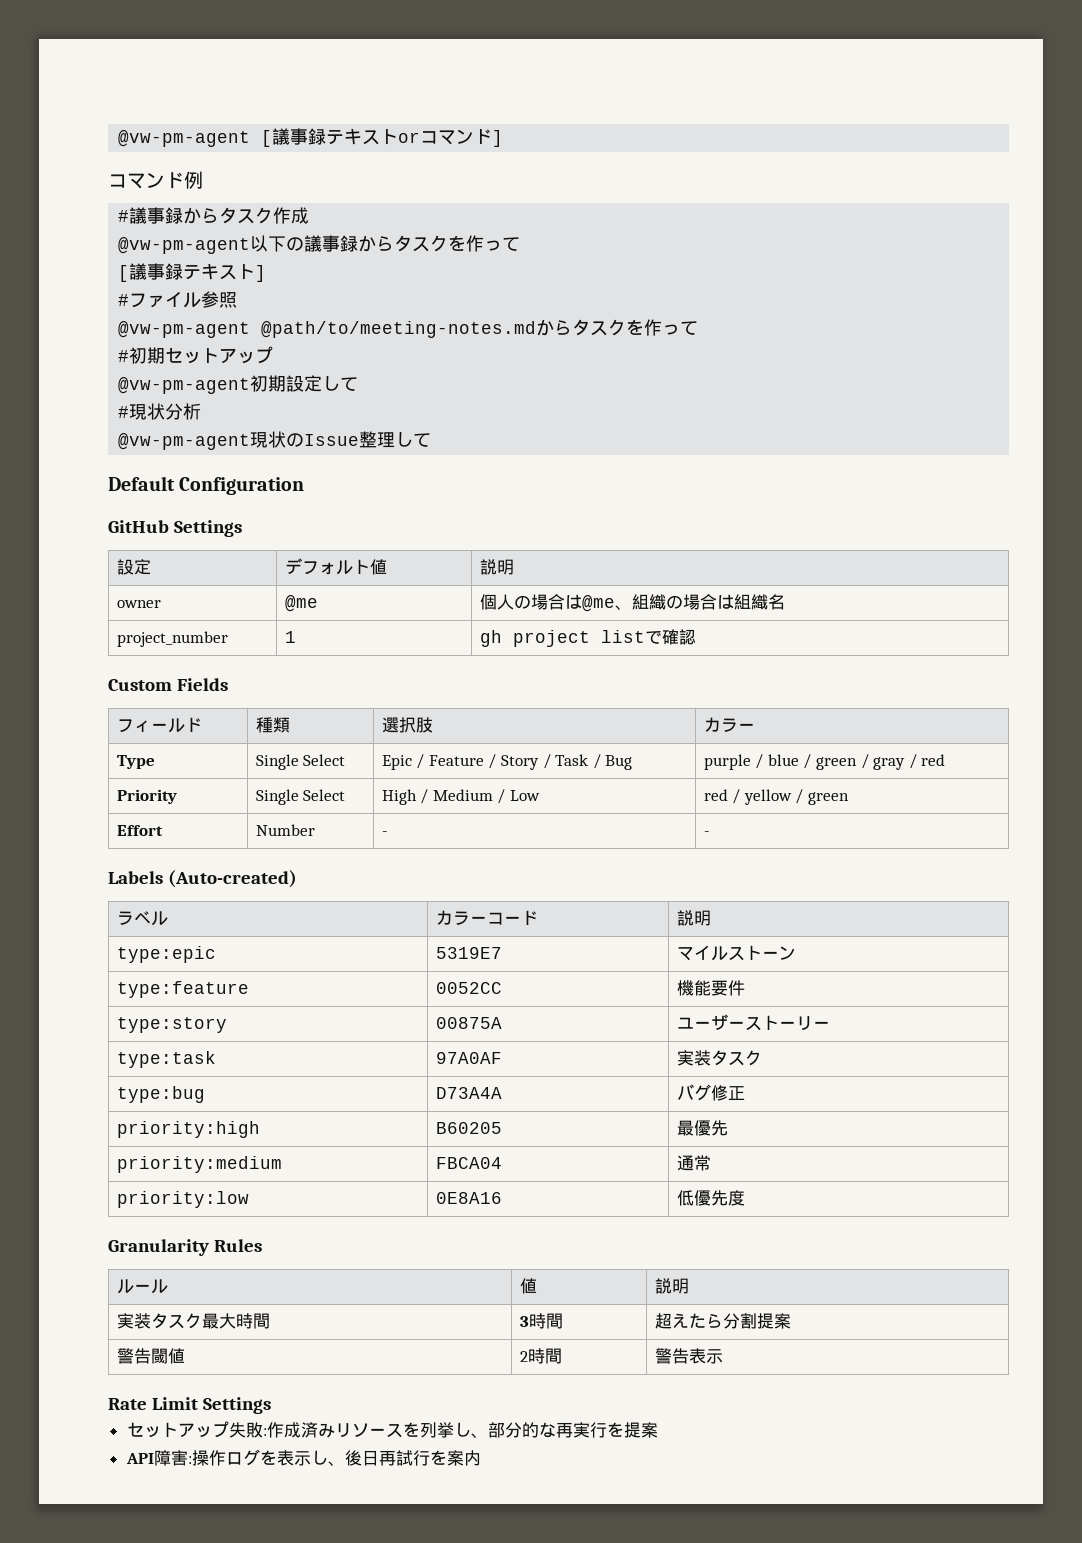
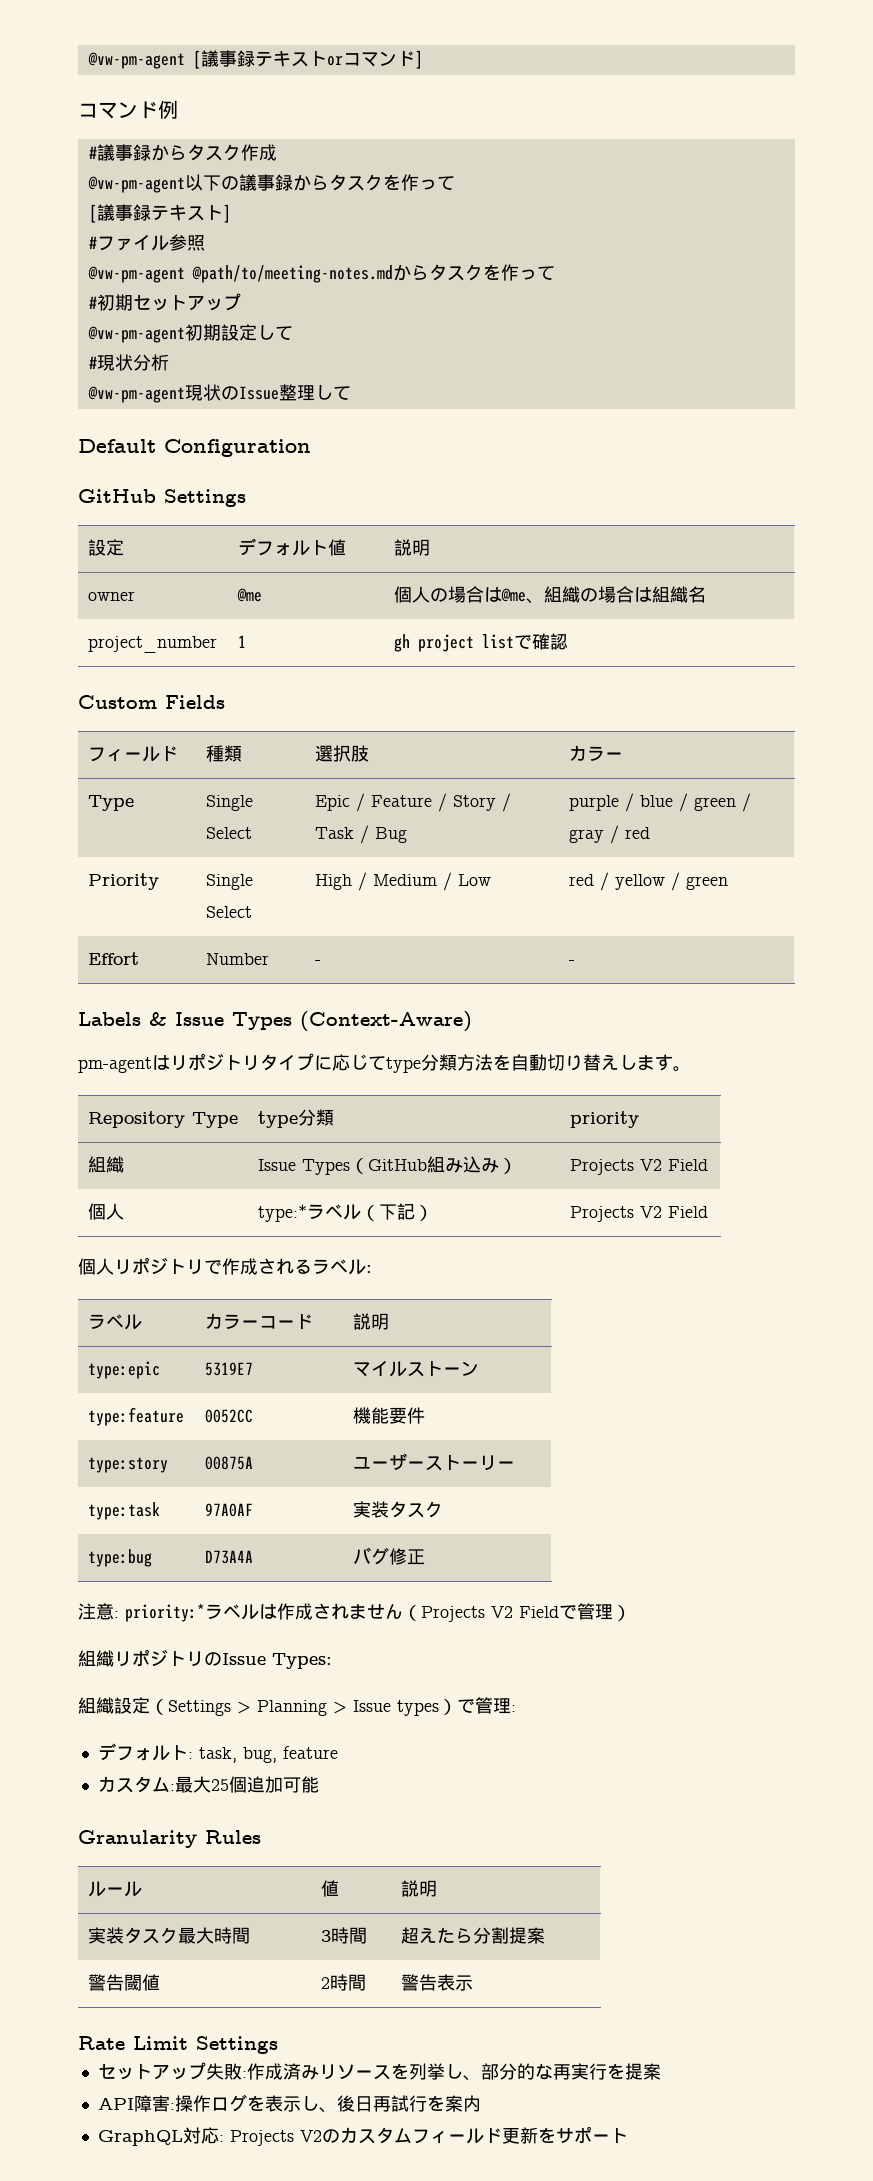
- Labels (Auto-created)
+ Labels & Issue Types (Context-Aware)
+ pm-agentはリポジトリタイプに応じてtype分類方法を自動切り替えします。
+ Repository Type | type分類 | priority
+ 組織 | Issue Types（GitHub組み込み） | Projects V2 Field
+ 個人 | type:*ラベル（下記） | Projects V2 Field
+ 個人リポジトリで作成されるラベル:
- priority:high | B60205 | 最優先
- priority:medium | FBCA04 | 通常
- priority:low | 0E8A16 | 低優先度
+ 注意: priority:*ラベルは作成されません（Projects V2 Fieldで管理）
+ 組織リポジトリのIssue Types:
+ 組織設定（Settings > Planning > Issue types）で管理:
+ デフォルト: task, bug, feature
+ カスタム:最大25個追加可能
+ GraphQL対応: Projects V2のカスタムフィールド更新をサポート

